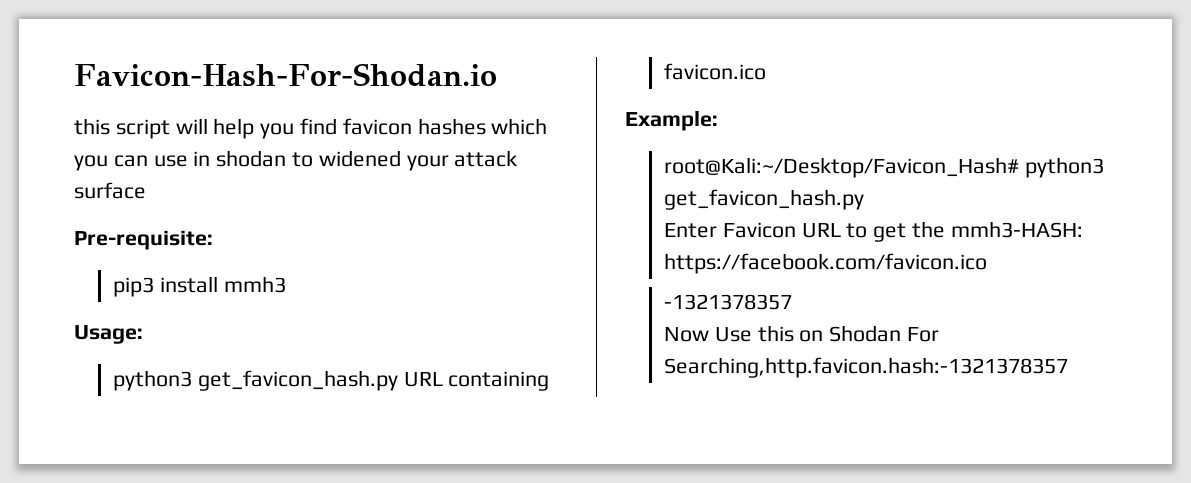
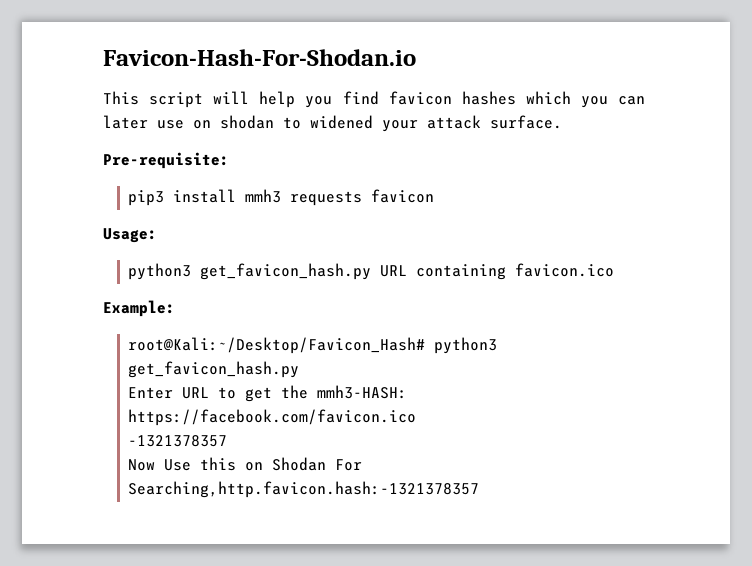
- this script will help you find favicon hashes which you can use in shodan to widened your attack surface
+ This script will help you find favicon hashes which you can later use on shodan to widened your attack surface.
- pip3 install mmh3
+ pip3 install mmh3 requests favicon
- Enter Favicon URL to get the mmh3-HASH: https://facebook.com/favicon.ico
+ Enter URL to get the mmh3-HASH: https://facebook.com/favicon.ico

